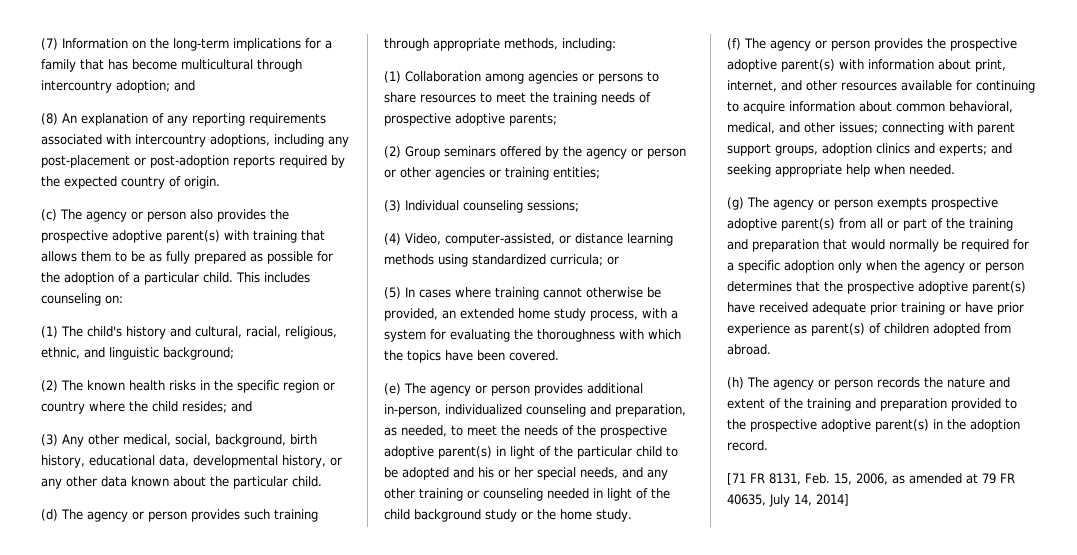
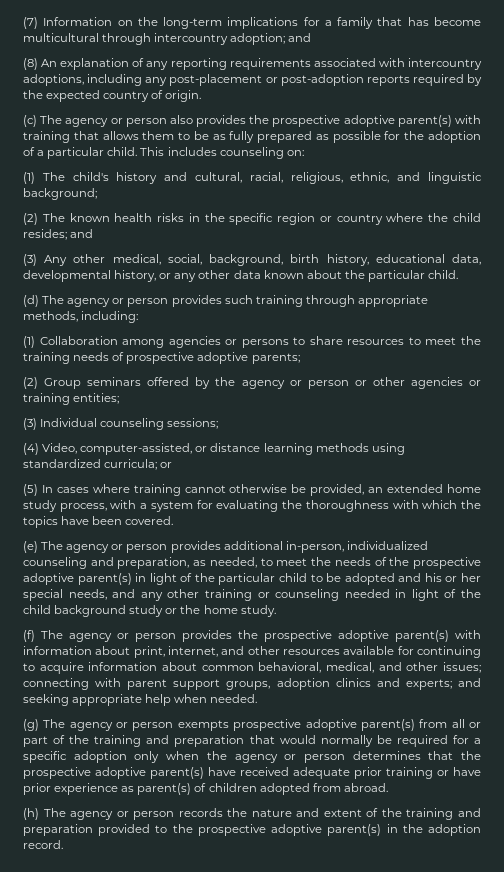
- [71 FR 8131, Feb. 15, 2006, as amended at 79 FR 40635, July 14, 2014]

